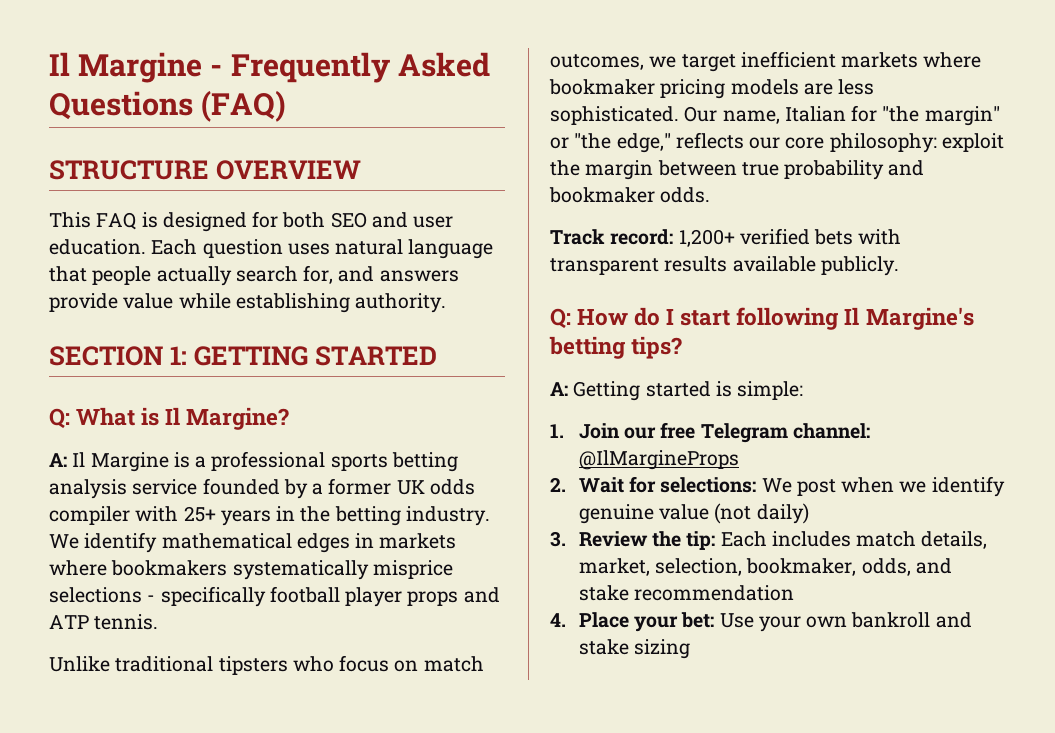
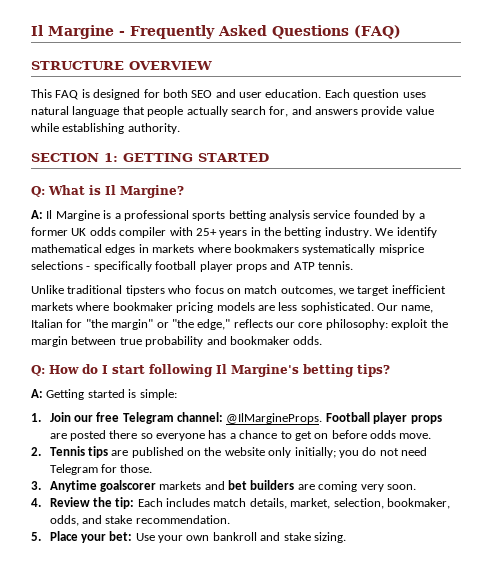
- Track record: 1,200+ verified bets with transparent results available publicly.
- 1. Join our free Telegram channel: @IlMargineProps
- 2. Wait for selections: We post when we identify genuine value (not daily)
- 3. Review the tip: Each includes match details, market, selection, bookmaker, odds, and stake recommendation
- 4. Place your bet: Use your own bankroll and stake sizing
+ 1. Join our free Telegram channel: @IlMargineProps. Football player props are posted there so everyone has a chance to get on before odds move.
+ 2. Tennis tips are published on the website only initially; you do not need Telegram for those.
+ 3. Anytime goalscorer markets and bet builders are coming very soon.
+ 4. Review the tip: Each includes match details, market, selection, bookmaker, odds, and stake recommendation.
+ 5. Place your bet: Use your own bankroll and stake sizing.

